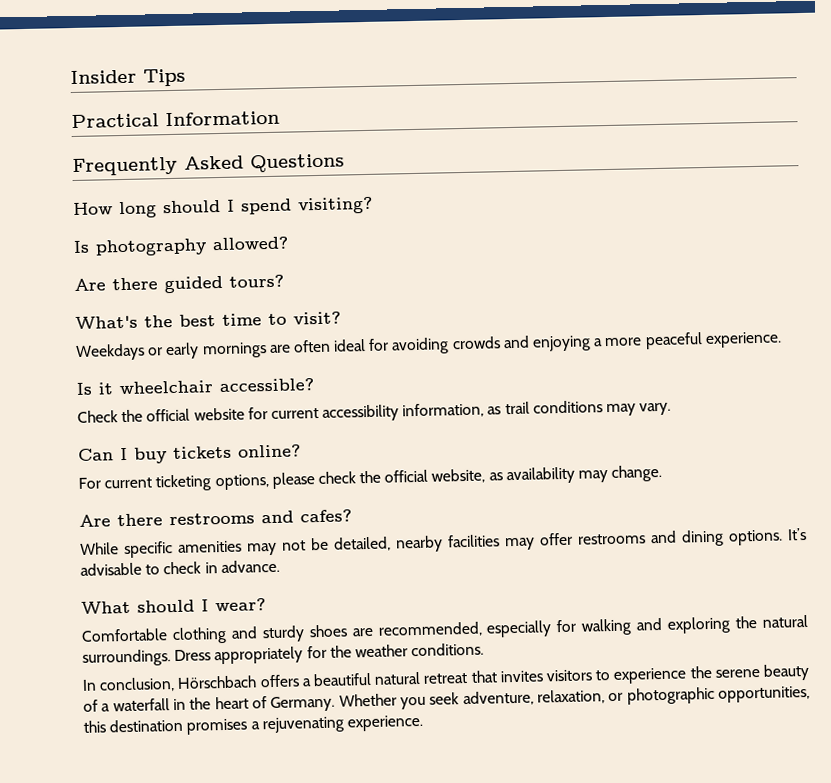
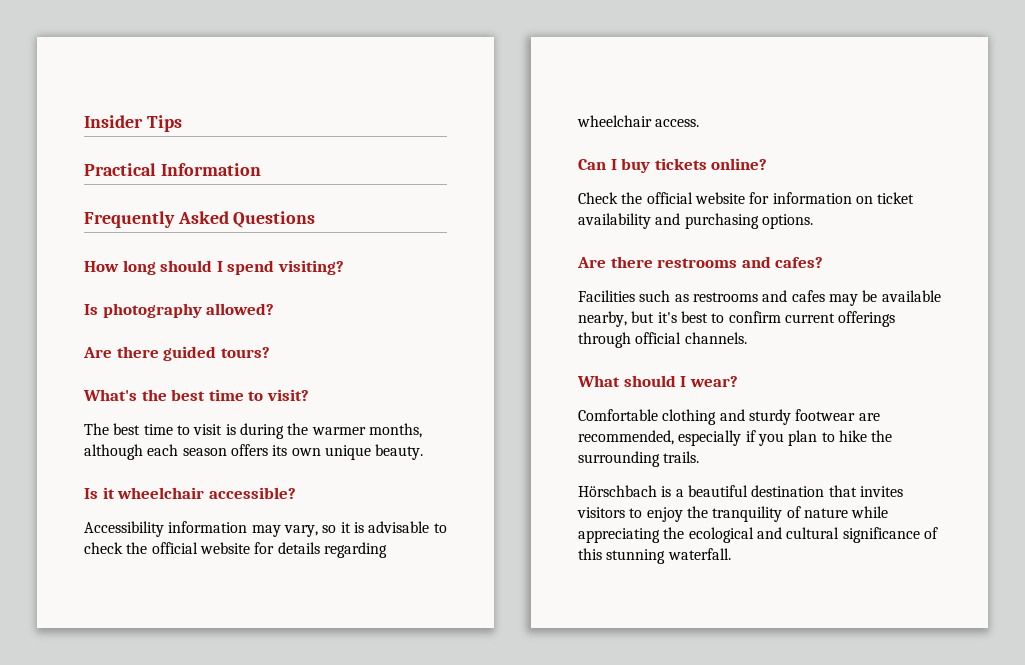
- Weekdays or early mornings are often ideal for avoiding crowds and enjoying a more peaceful experience.
+ The best time to visit is during the warmer months, although each season offers its own unique beauty.
  Is it wheelchair accessible?
- Check the official website for current accessibility information, as trail conditions may vary.
+ Accessibility information may vary, so it is advisable to check the official website for details regarding wheelchair access.
- For current ticketing options, please check the official website, as availability may change.
+ Check the official website for information on ticket availability and purchasing options.
- While specific amenities may not be detailed, nearby facilities may offer restrooms and dining options. It’s advisable to check in advance.
+ Facilities such as restrooms and cafes may be available nearby, but it's best to confirm current offerings through official channels.
- Comfortable clothing and sturdy shoes are recommended, especially for walking and exploring the natural surroundings. Dress appropriately for the weather conditions.
- In conclusion, Hörschbach offers a beautiful natural retreat that invites visitors to experience the serene beauty of a waterfall in the heart of Germany. Whether you seek adventure, relaxation, or photographic opportunities, this destination promises a rejuvenating experience.
+ Comfortable clothing and sturdy footwear are recommended, especially if you plan to hike the surrounding trails.
+ Hörschbach is a beautiful destination that invites visitors to enjoy the tranquility of nature while appreciating the ecological and cultural significance of this stunning waterfall.

